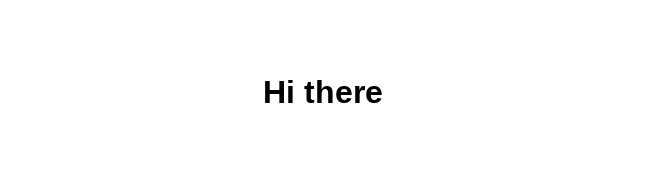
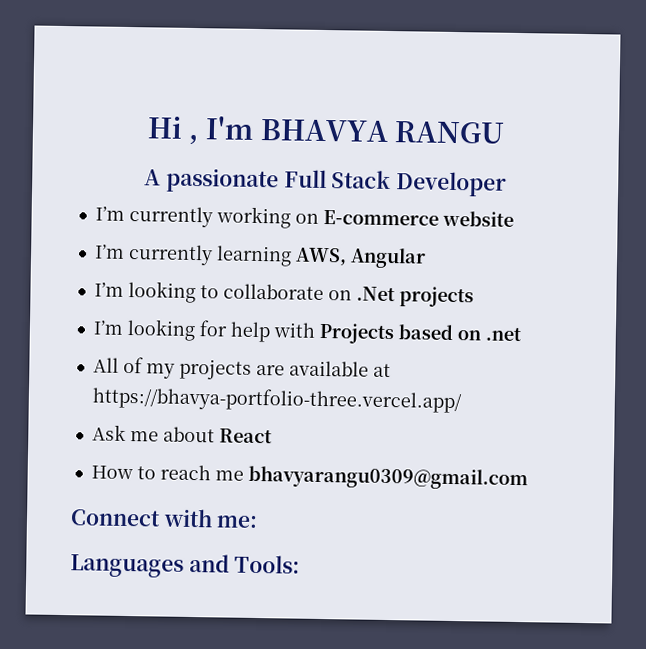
- Hi there
+ Hi , I'm BHAVYA RANGU
+ A passionate Full Stack Developer
+ I’m currently working on E-commerce website
+ I’m currently learning AWS, Angular
+ I’m looking to collaborate on .Net projects
+ I’m looking for help with Projects based on .net
+ All of my projects are available at https://bhavya-portfolio-three.vercel.app/
+ Ask me about React
+ How to reach me bhavyarangu0309@gmail.com
+ Connect with me:
+ Languages and Tools:

